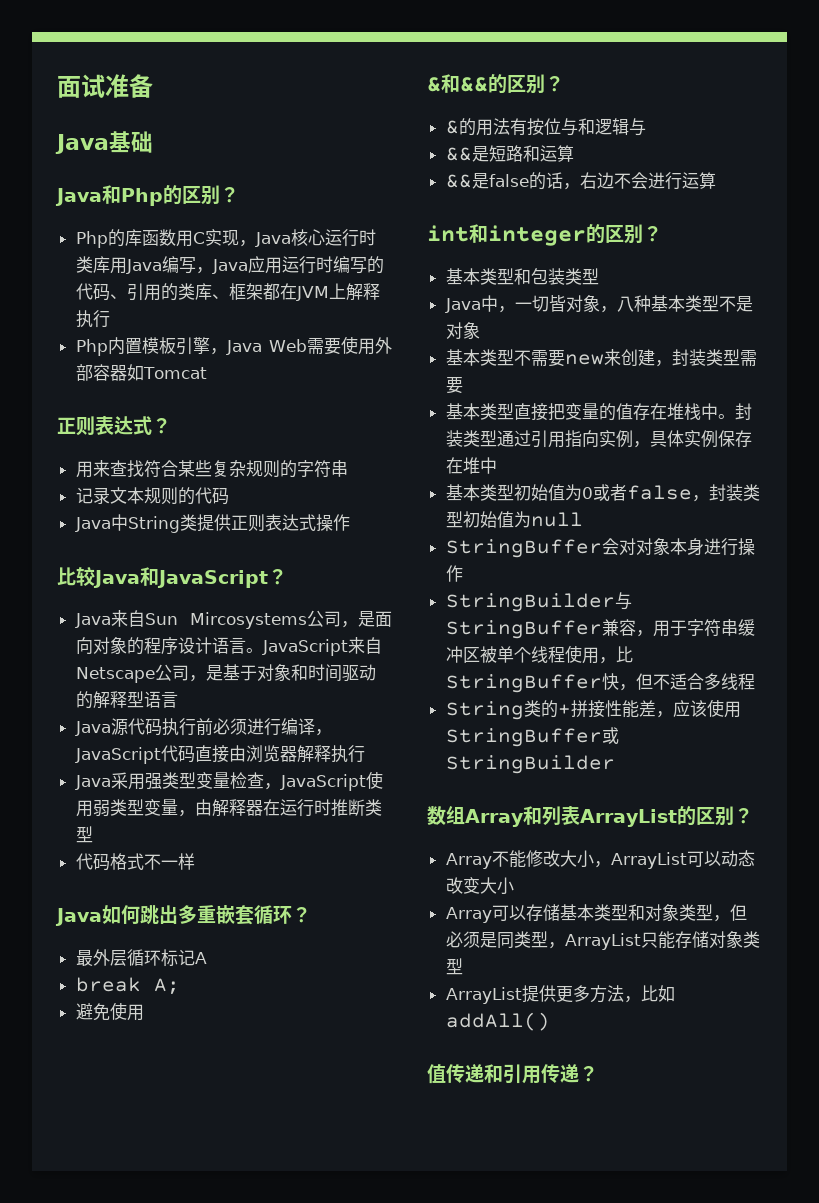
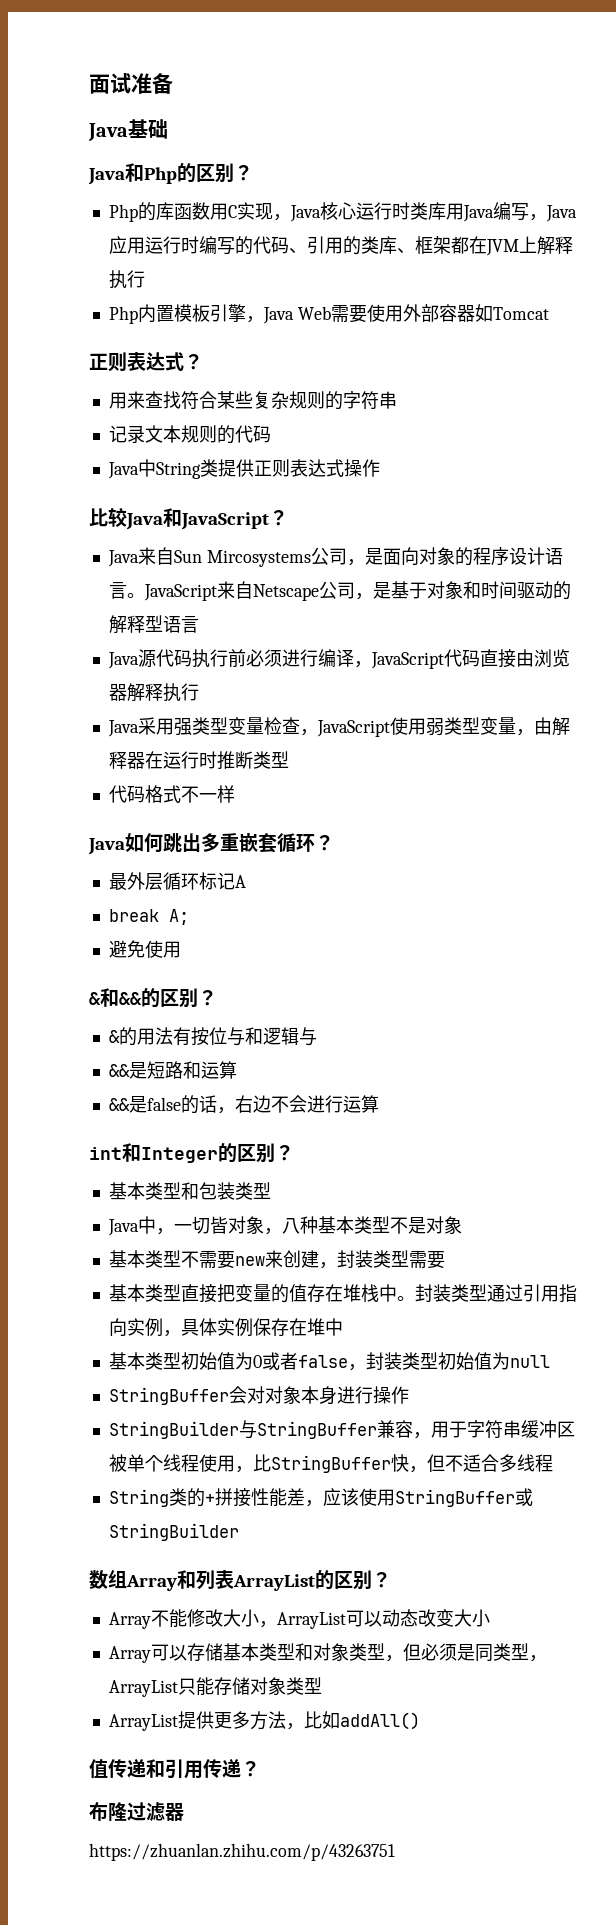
- int和integer的区别？
+ int和Integer的区别？
+ 布隆过滤器
+ https://zhuanlan.zhihu.com/p/43263751

